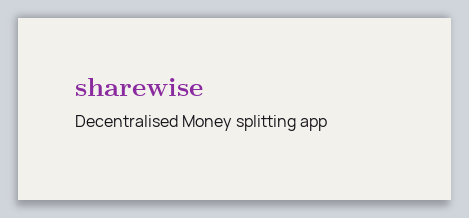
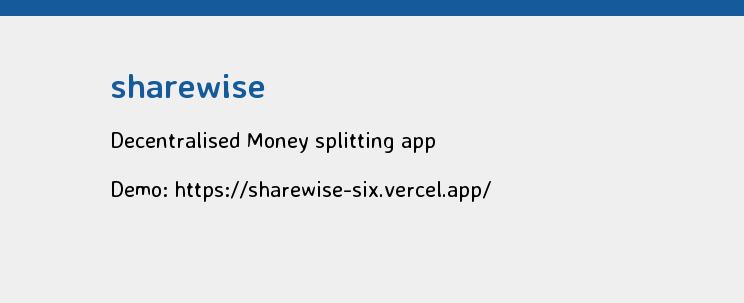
+ Demo: https://sharewise-six.vercel.app/

